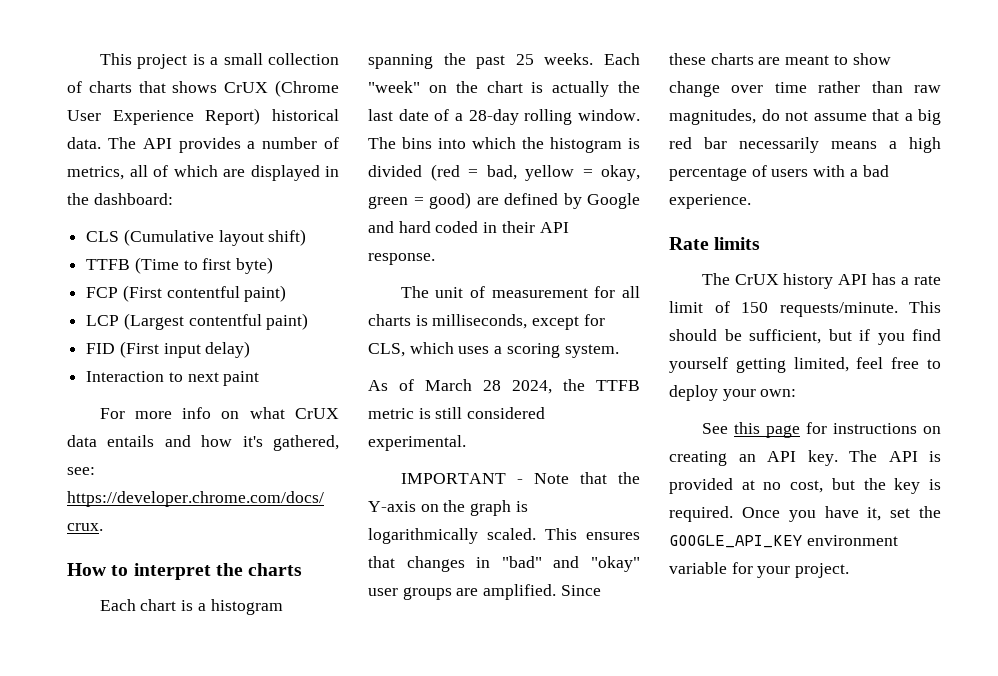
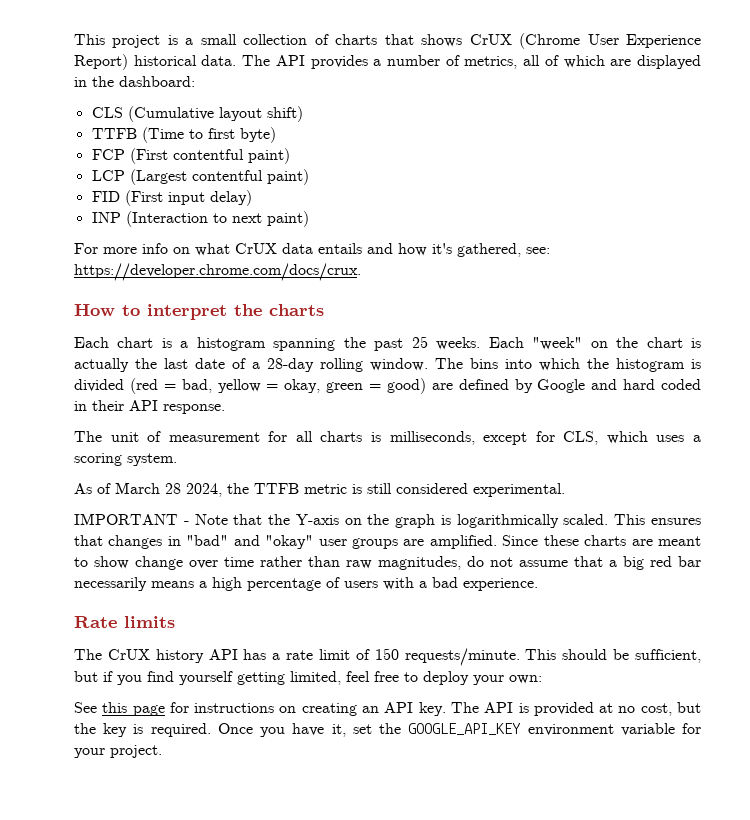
- Interaction to next paint
+ INP (Interaction to next paint)

